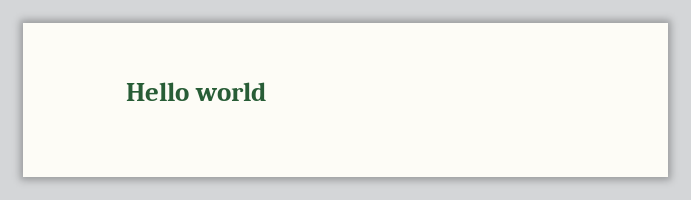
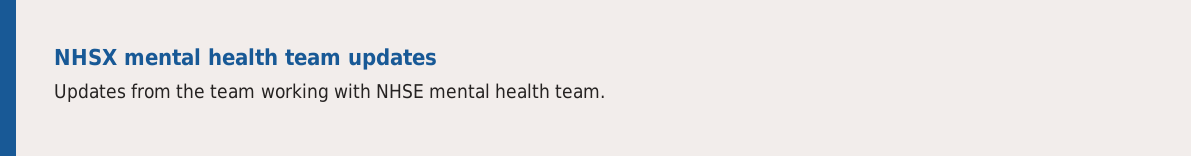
- Hello world
+ NHSX mental health team updates
+ Updates from the team working with NHSE mental health team.

